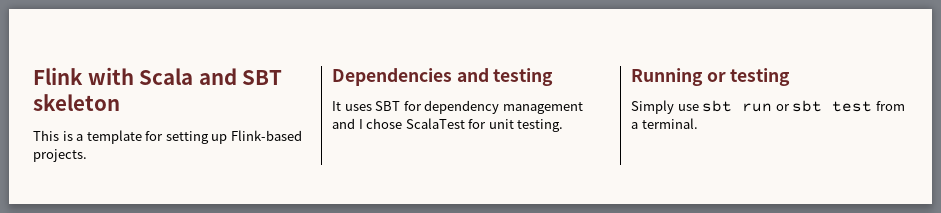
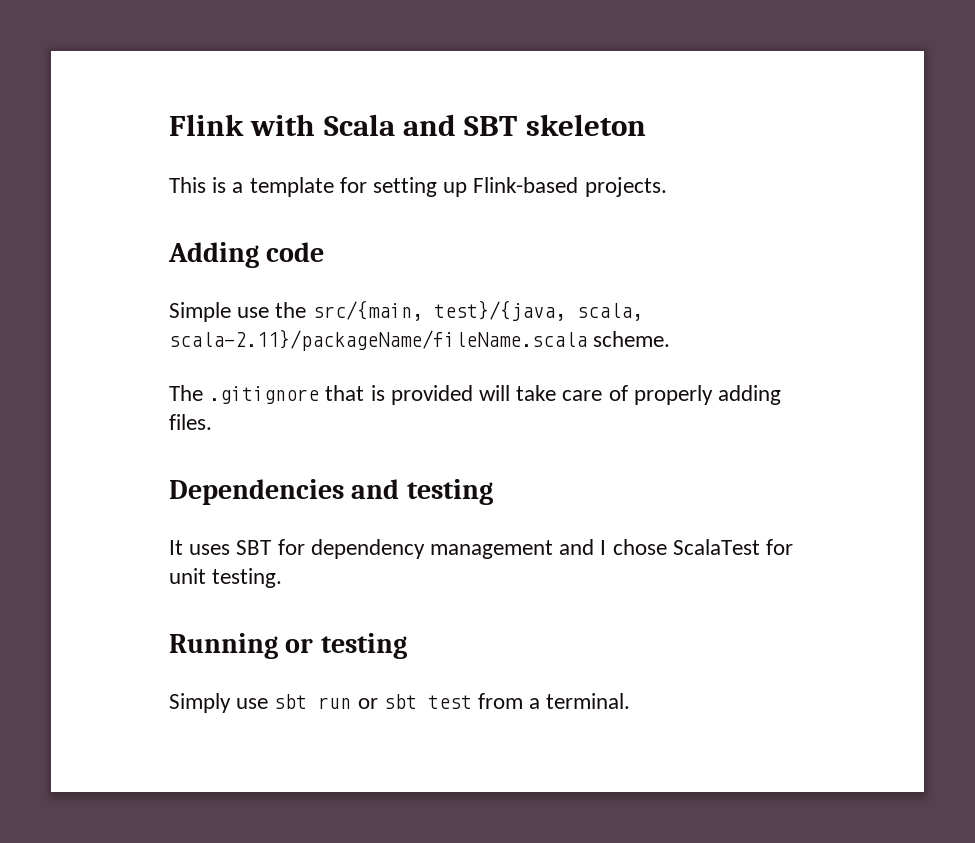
+ Adding code
+ Simple use the src/{main, test}/{java, scala, scala-2.11}/packageName/fileName.scala scheme.
+ The .gitignore that is provided will take care of properly adding files.

